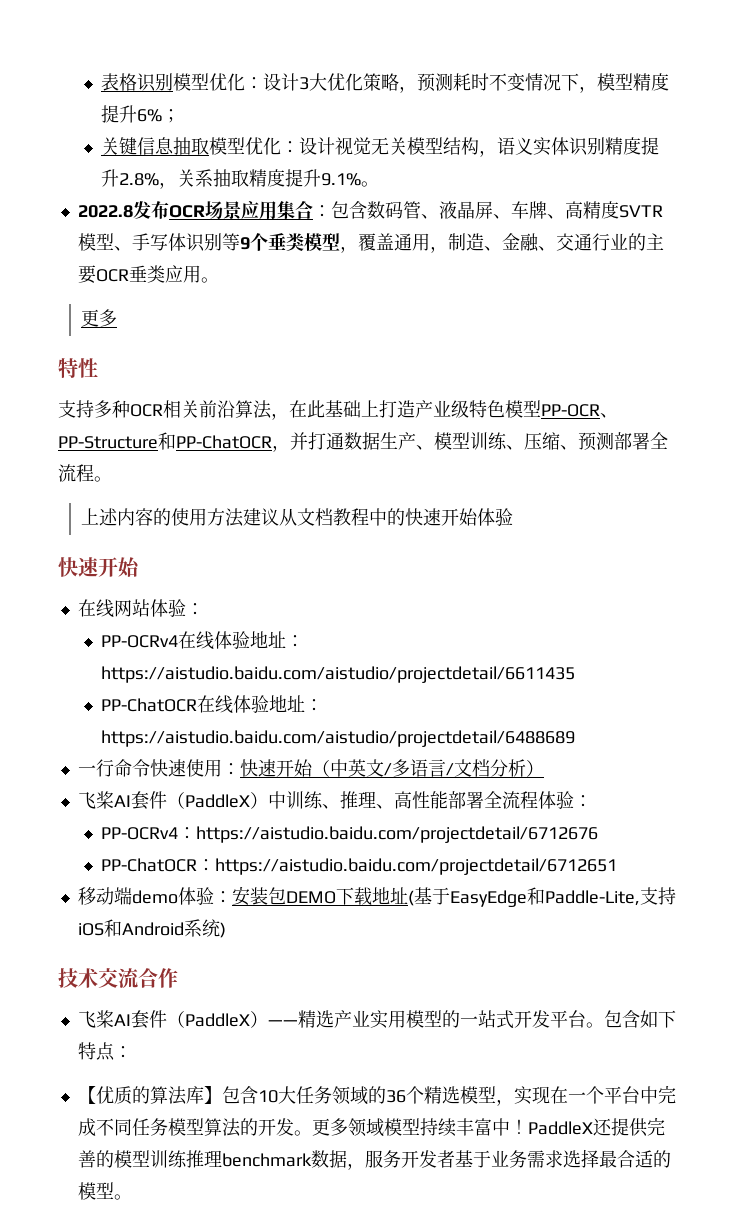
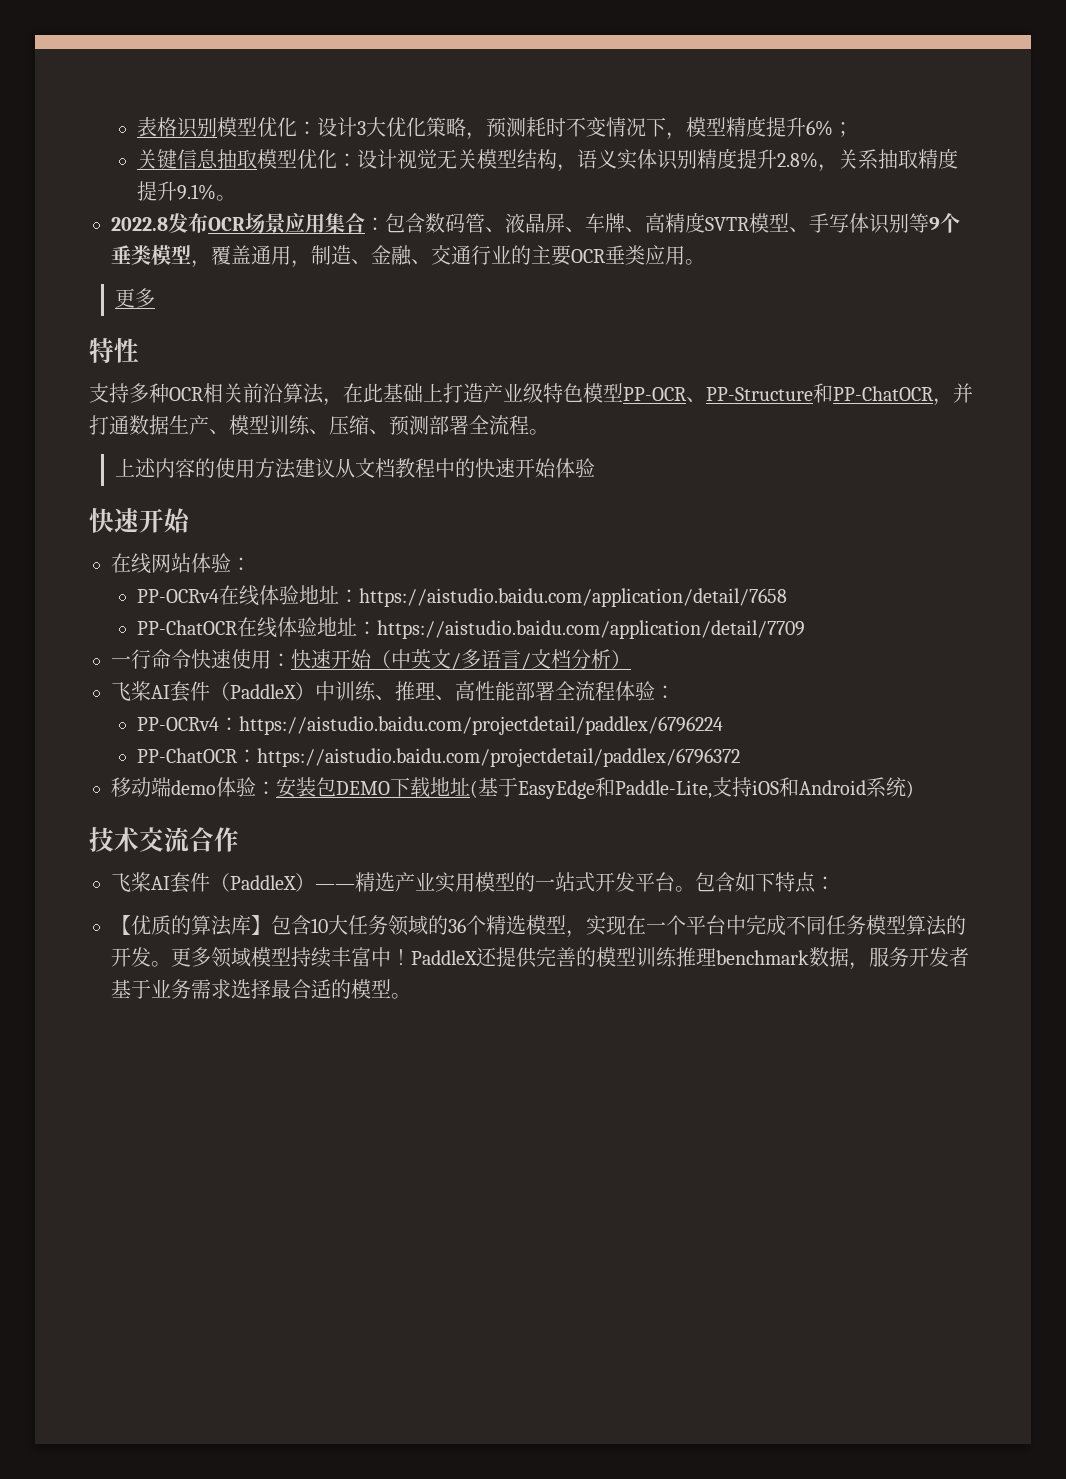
- PP-OCRv4在线体验地址：https://aistudio.baidu.com/aistudio/projectdetail/6611435
+ PP-OCRv4在线体验地址：https://aistudio.baidu.com/application/detail/7658
- PP-ChatOCR在线体验地址：https://aistudio.baidu.com/aistudio/projectdetail/6488689
+ PP-ChatOCR在线体验地址：https://aistudio.baidu.com/application/detail/7709
- PP-OCRv4：https://aistudio.baidu.com/projectdetail/6712676
+ PP-OCRv4：https://aistudio.baidu.com/projectdetail/paddlex/6796224
- PP-ChatOCR：https://aistudio.baidu.com/projectdetail/6712651
+ PP-ChatOCR：https://aistudio.baidu.com/projectdetail/paddlex/6796372

